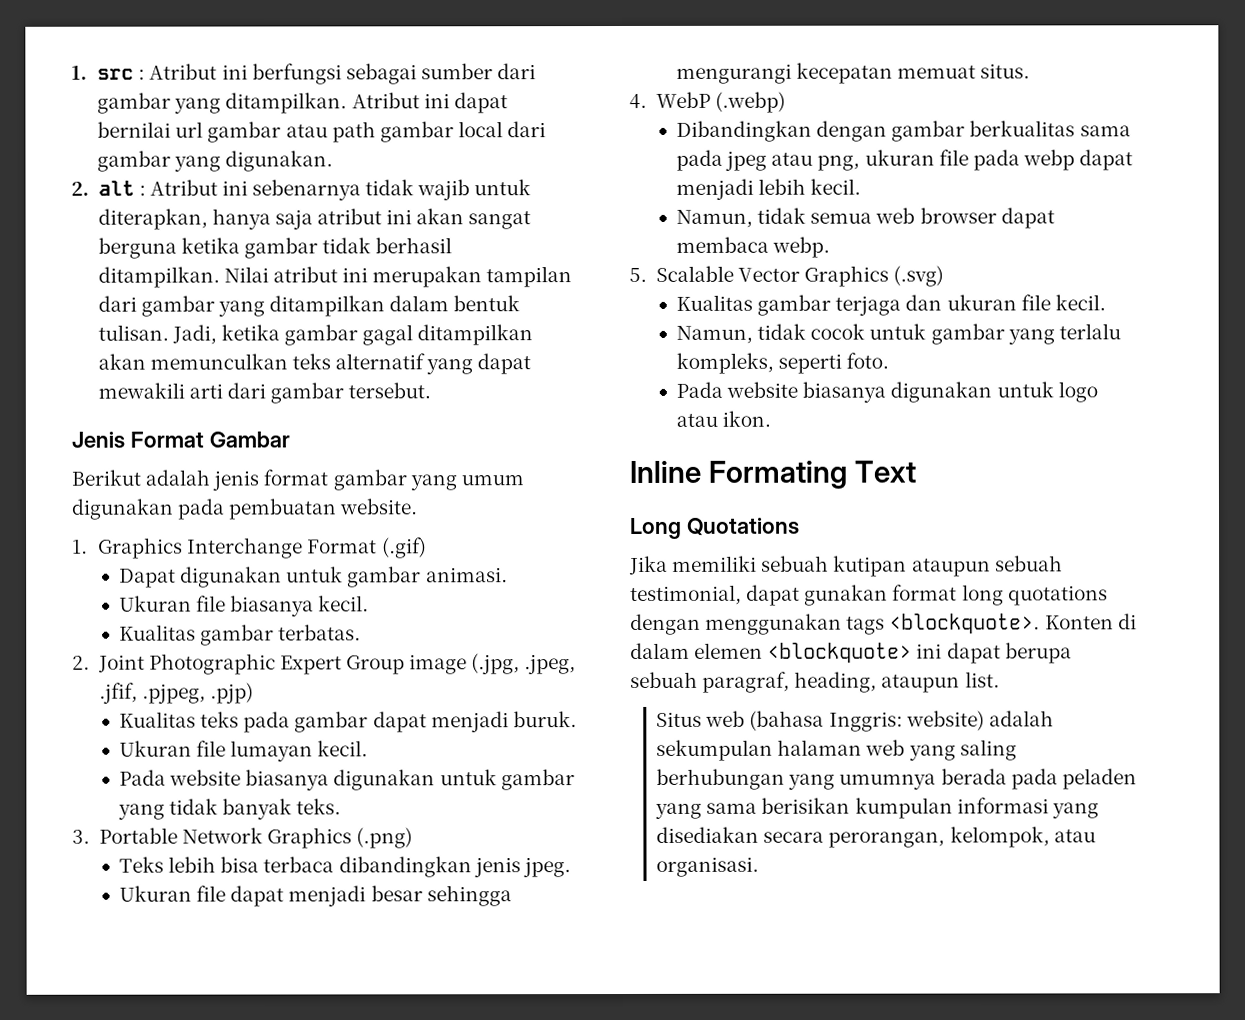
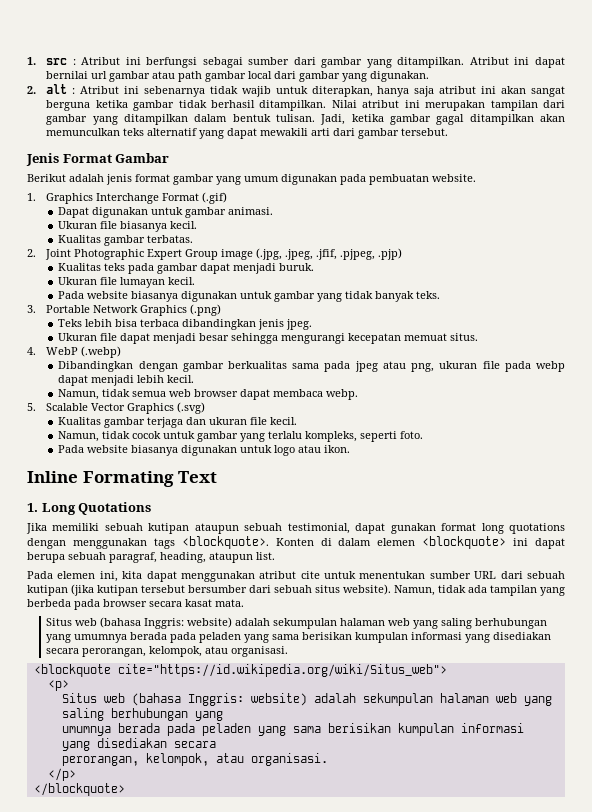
- Long Quotations
+ 1. Long Quotations
+ Pada elemen ini, kita dapat menggunakan atribut cite untuk menentukan sumber URL dari sebuah kutipan (jika kutipan tersebut bersumber dari sebuah situs website). Namun, tidak ada tampilan yang berbeda pada browser secara kasat mata.
+ <blockquote cite="https://id.wikipedia.org/wiki/Situs_web">
+ <p>
+ Situs web (bahasa Inggris: website) adalah sekumpulan halaman web yang saling berhubungan yang
+ umumnya berada pada peladen yang sama berisikan kumpulan informasi yang disediakan secara
+ perorangan, kelompok, atau organisasi.
+ </p>
+ </blockquote>

